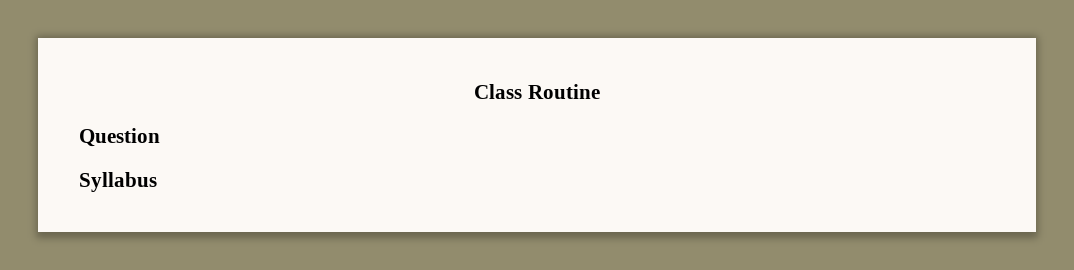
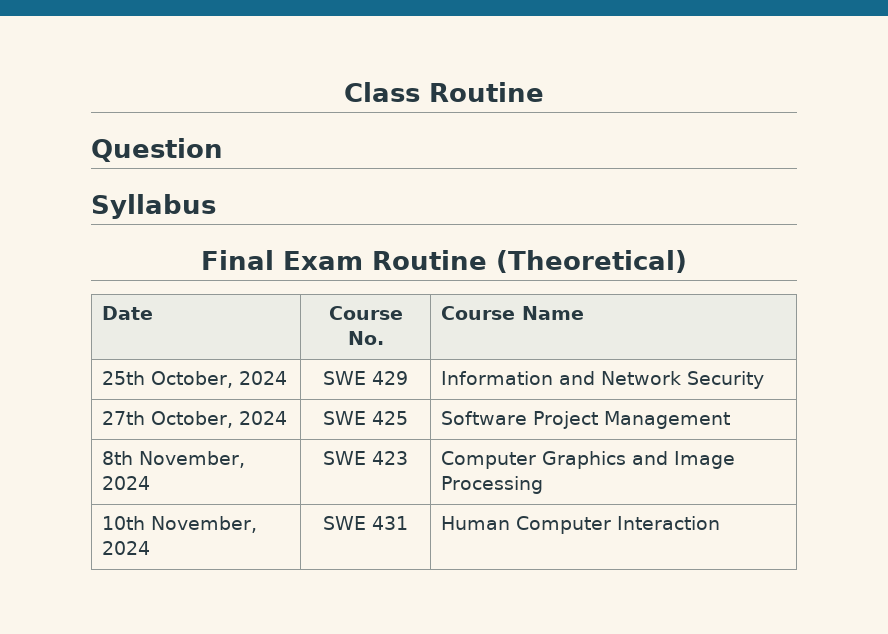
+ Final Exam Routine (Theoretical)
+ Date | Course No. | Course Name
+ 25th October, 2024 | SWE 429 | Information and Network Security
+ 27th October, 2024 | SWE 425 | Software Project Management
+ 8th November, 2024 | SWE 423 | Computer Graphics and Image Processing
+ 10th November, 2024 | SWE 431 | Human Computer Interaction

